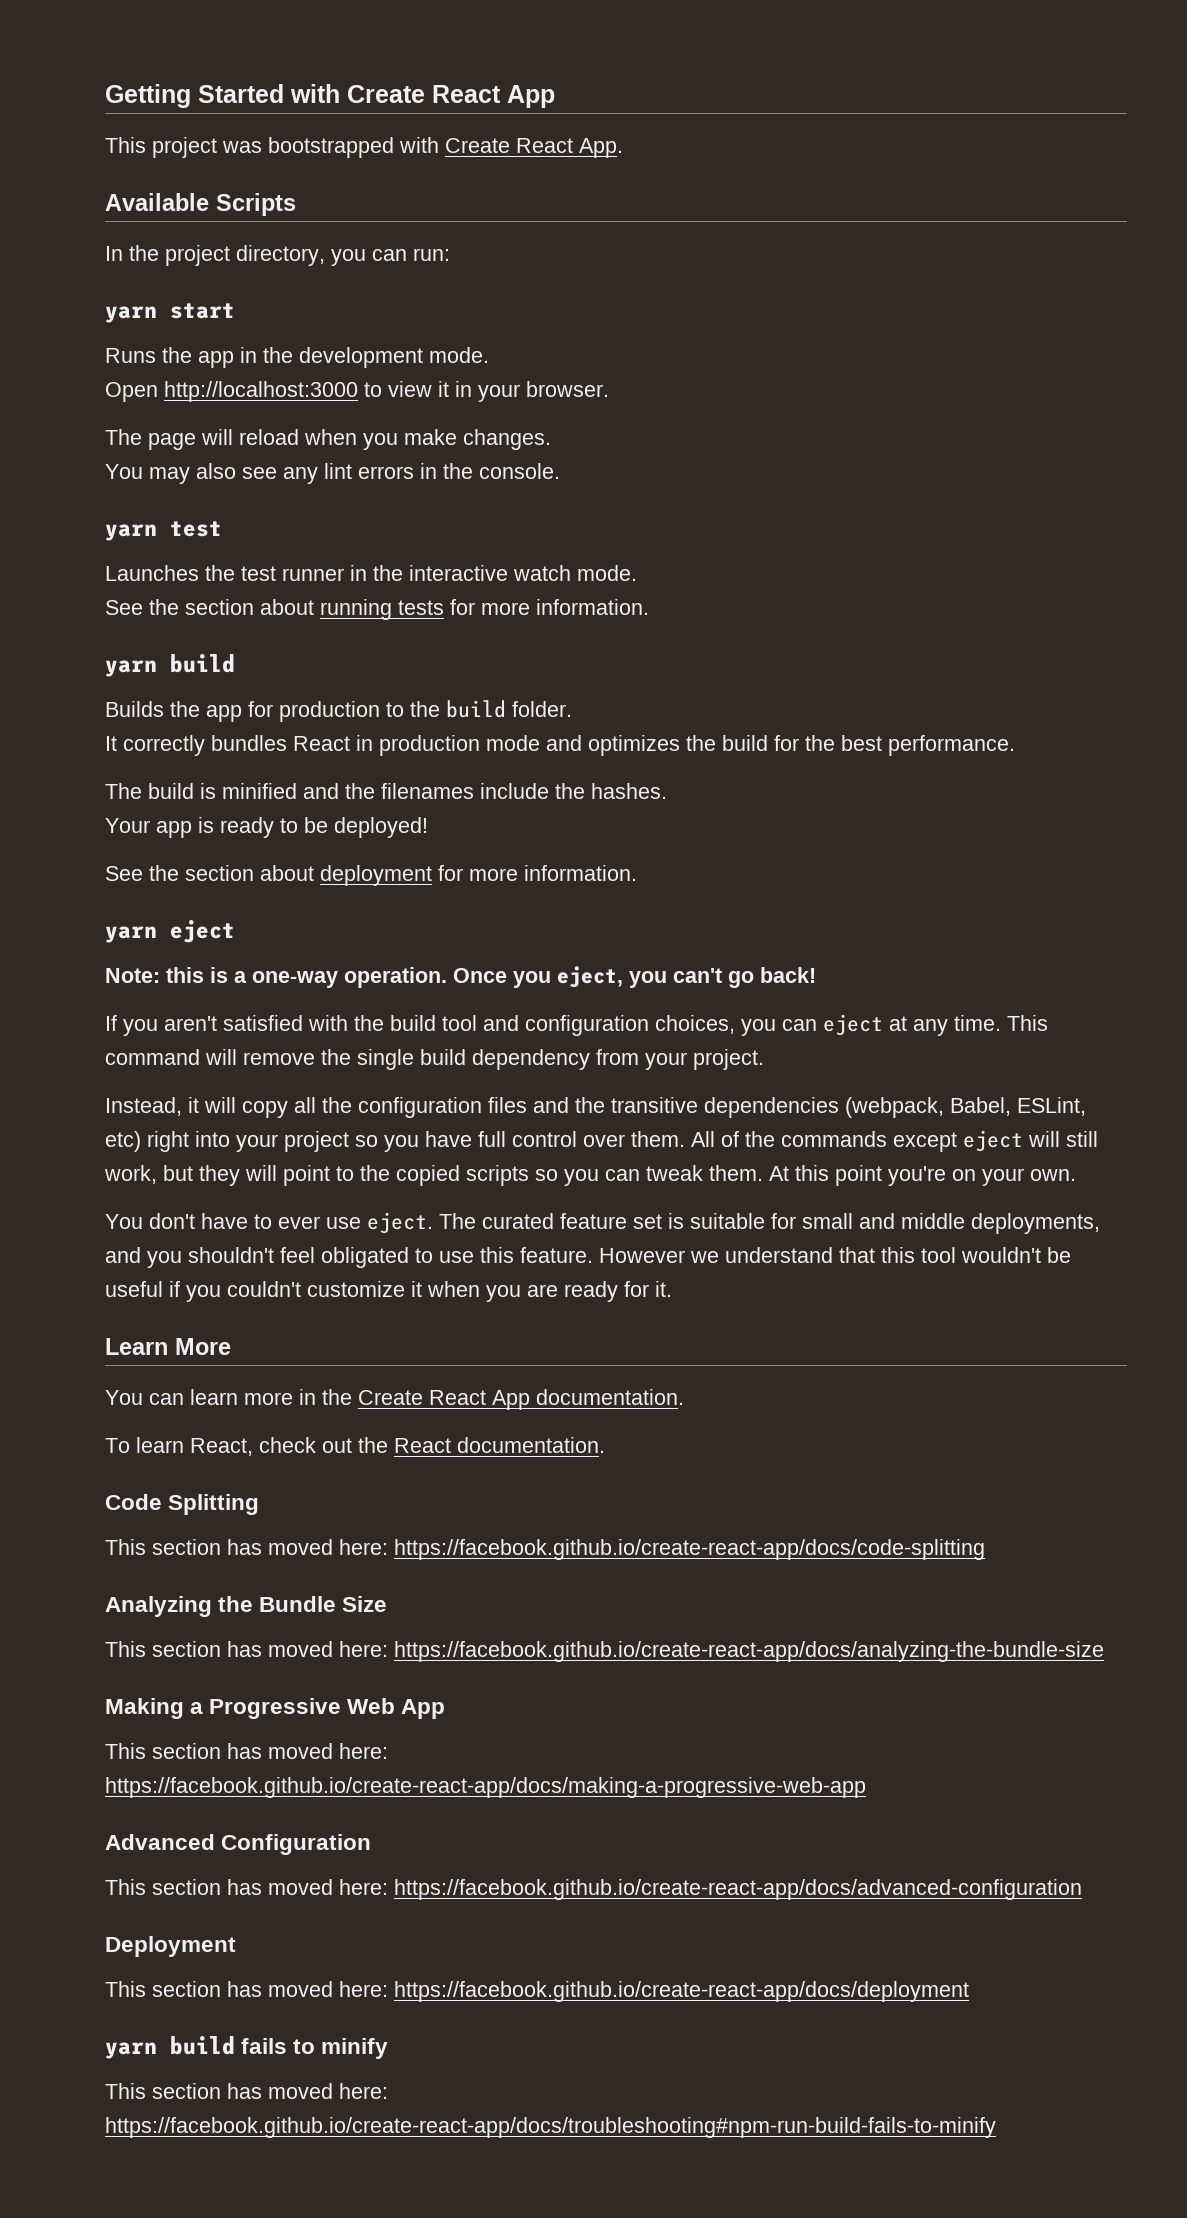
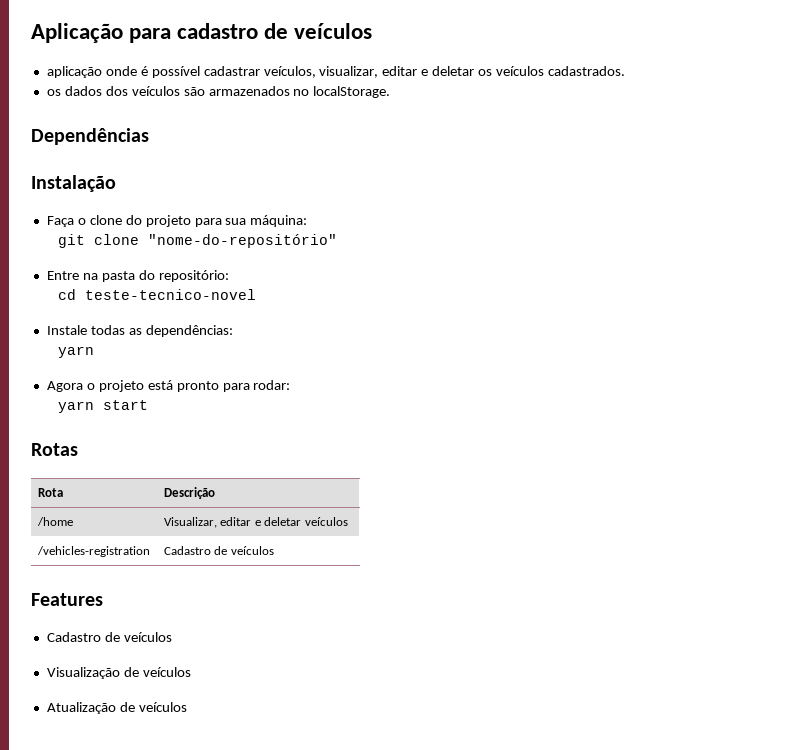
- Getting Started with Create React App
- This project was bootstrapped with Create React App.
- Available Scripts
- In the project directory, you can run:
+ Aplicação para cadastro de veículos
+ aplicação onde é possível cadastrar veículos, visualizar, editar e deletar os veículos cadastrados.
+ os dados dos veículos são armazenados no localStorage.
+ Dependências
+ Instalação
+ Faça o clone do projeto para sua máquina:
+ git clone "nome-do-repositório"
+ Entre na pasta do repositório:
+ cd teste-tecnico-novel
+ Instale todas as dependências:
+ yarn
+ Agora o projeto está pronto para rodar:
  yarn start
- Runs the app in the development mode.
- Open http://localhost:3000 to view it in your browser.
- The page will reload when you make changes.
- You may also see any lint errors in the console.
- yarn test
- Launches the test runner in the interactive watch mode.
- See the section about running tests for more information.
- yarn build
- Builds the app for production to the build folder.
- It correctly bundles React in production mode and optimizes the build for the best performance.
- The build is minified and the filenames include the hashes.
- Your app is ready to be deployed!
- See the section about deployment for more information.
- yarn eject
- Note: this is a one-way operation. Once you eject, you can't go back!
- If you aren't satisfied with the build tool and configuration choices, you can eject at any time. This command will remove the single build dependency from your project.
- Instead, it will copy all the configuration files and the transitive dependencies (webpack, Babel, ESLint, etc) right into your project so you have full control over them. All of the commands except eject will still work, but they will point to the copied scripts so you can tweak them. At this point you're on your own.
- You don't have to ever use eject. The curated feature set is suitable for small and middle deployments, and you shouldn't feel obligated to use this feature. However we understand that this tool wouldn't be useful if you couldn't customize it when you are ready for it.
- Learn More
- You can learn more in the Create React App documentation.
- To learn React, check out the React documentation.
- Code Splitting
- This section has moved here: https://facebook.github.io/create-react-app/docs/code-splitting
- Analyzing the Bundle Size
- This section has moved here: https://facebook.github.io/create-react-app/docs/analyzing-the-bundle-size
- Making a Progressive Web App
- This section has moved here: https://facebook.github.io/create-react-app/docs/making-a-progressive-web-app
- Advanced Configuration
- This section has moved here: https://facebook.github.io/create-react-app/docs/advanced-configuration
- Deployment
- This section has moved here: https://facebook.github.io/create-react-app/docs/deployment
- yarn build fails to minify
- This section has moved here: https://facebook.github.io/create-react-app/docs/troubleshooting#npm-run-build-fails-to-minify
+ Rotas
+ Rota | Descrição
+ /home | Visualizar, editar e deletar veículos
+ /vehicles-registration | Cadastro de veículos
+ Features
+ Cadastro de veículos
+ Visualização de veículos
+ Atualização de veículos

